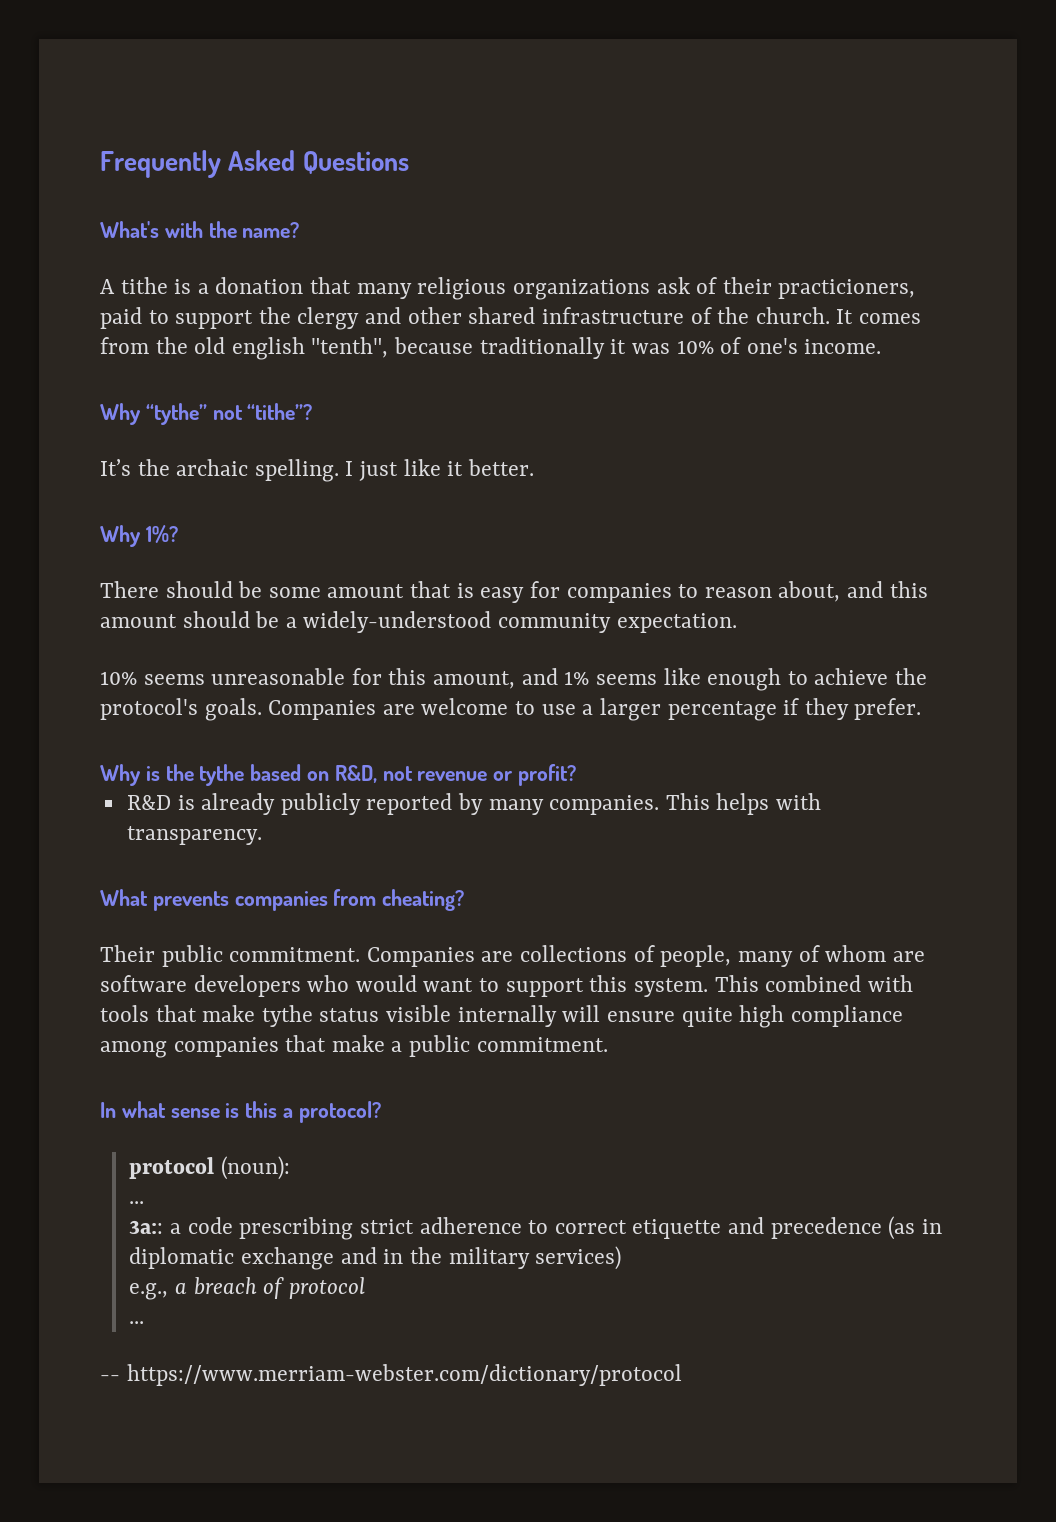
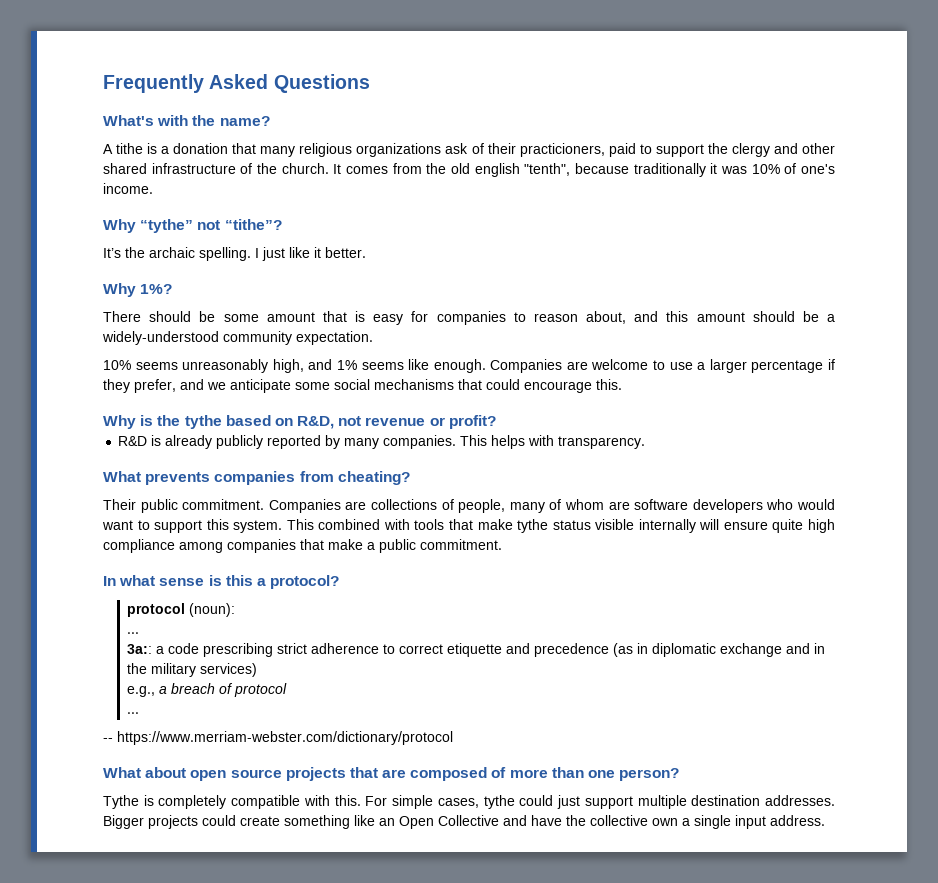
- 10% seems unreasonable for this amount, and 1% seems like enough to achieve the protocol's goals.
+ 10% seems unreasonably high, and 1% seems like enough.
- Companies are welcome to use a larger percentage if they prefer.
+ Companies are welcome to use a larger percentage if they prefer, and we anticipate some social mechanisms that could encourage this.
+ What about open source projects that are composed of more than one person?
+ Tythe is completely compatible with this. For simple cases, tythe could just support multiple destination addresses. Bigger projects could create something like an Open Collective and have the collective own a single input address.

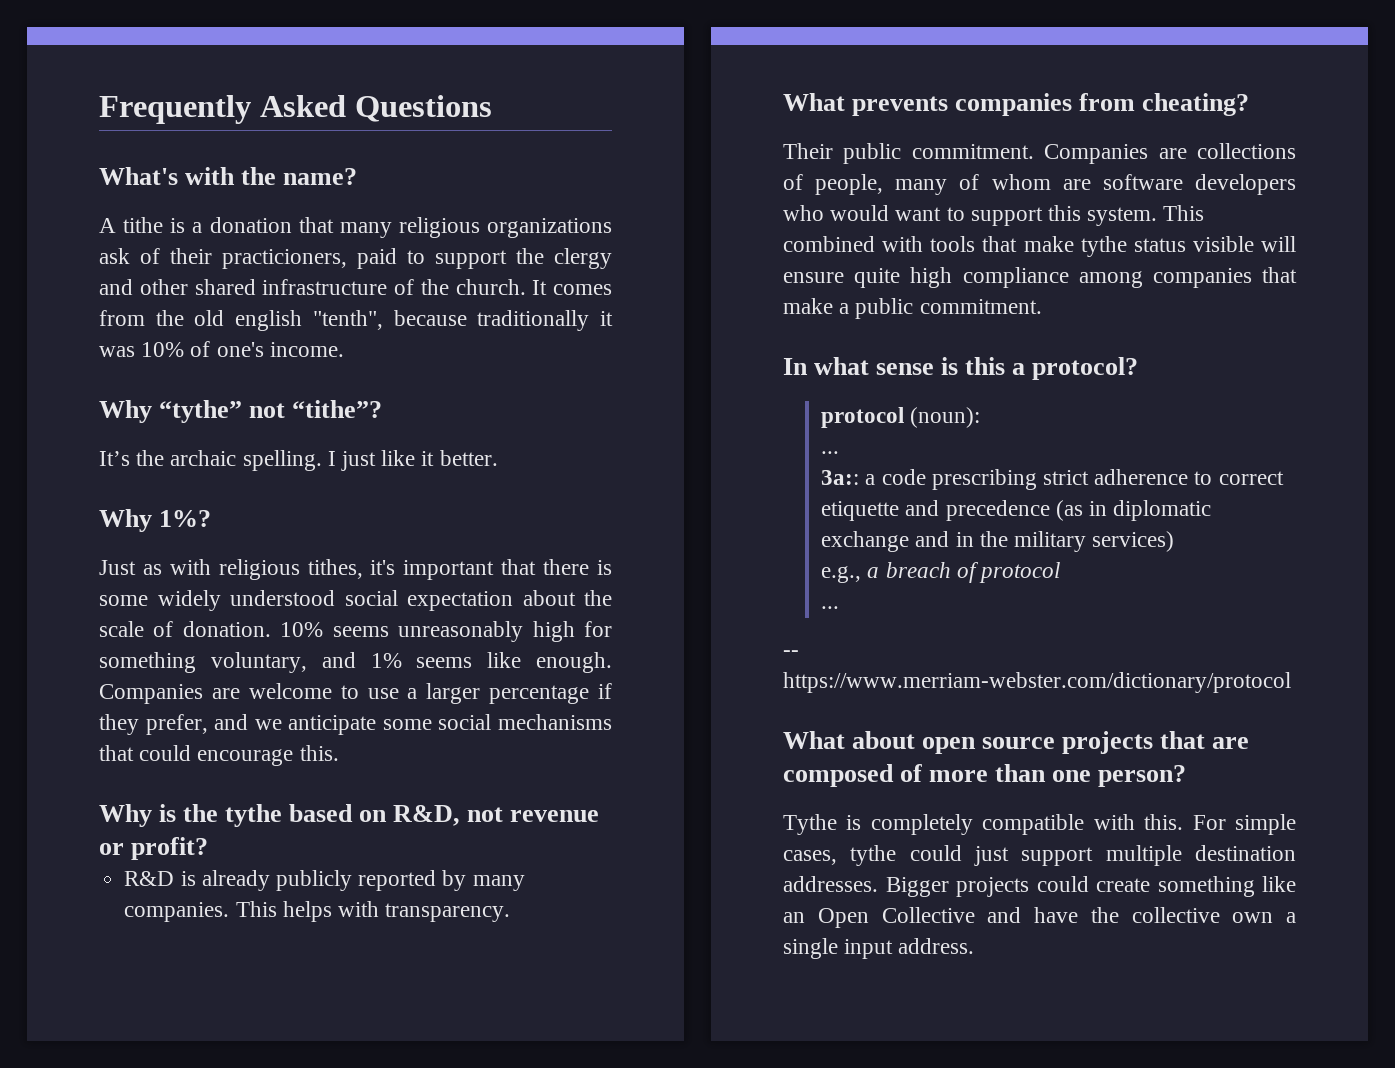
- There should be some amount that is easy for companies to reason about, and this amount should be a widely-understood community expectation.
- 10% seems unreasonably high, and 1% seems like enough.
+ Just as with religious tithes, it's important that there is some widely understood social expectation about the scale of donation. 10% seems unreasonably high for something voluntary, and 1% seems like enough.
- This combined with tools that make tythe status visible internally will ensure quite high compliance among companies that make a public commitment.
+ This combined with tools that make tythe status visible will ensure quite high compliance among companies that make a public commitment.

